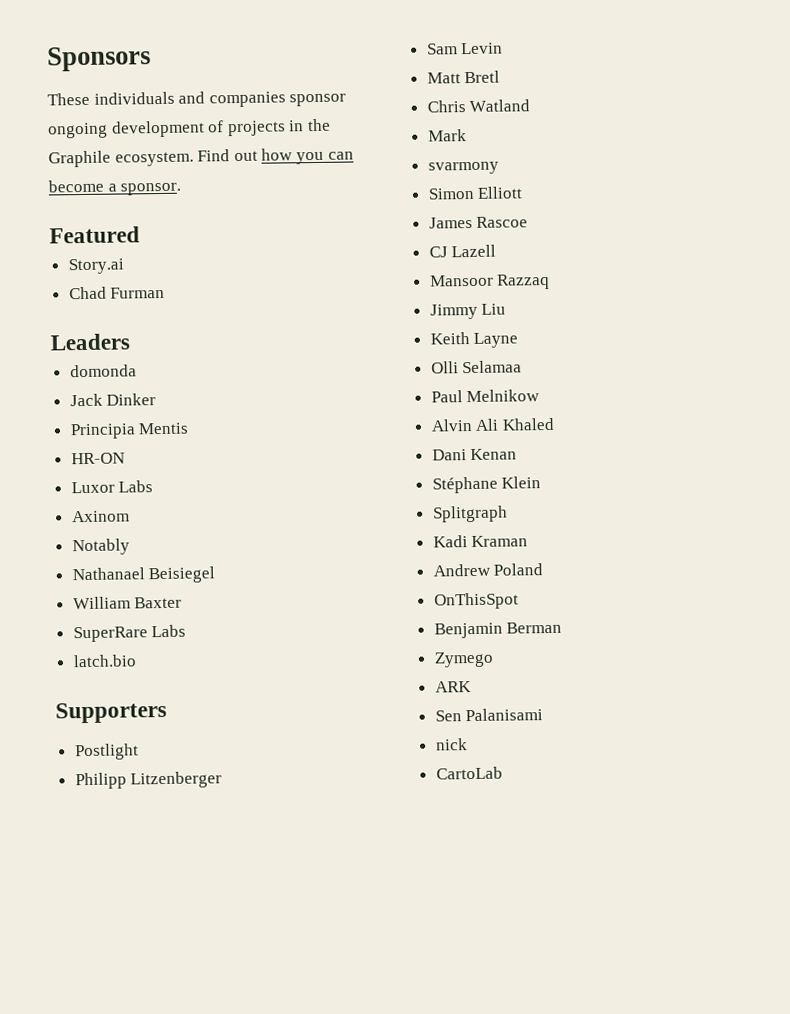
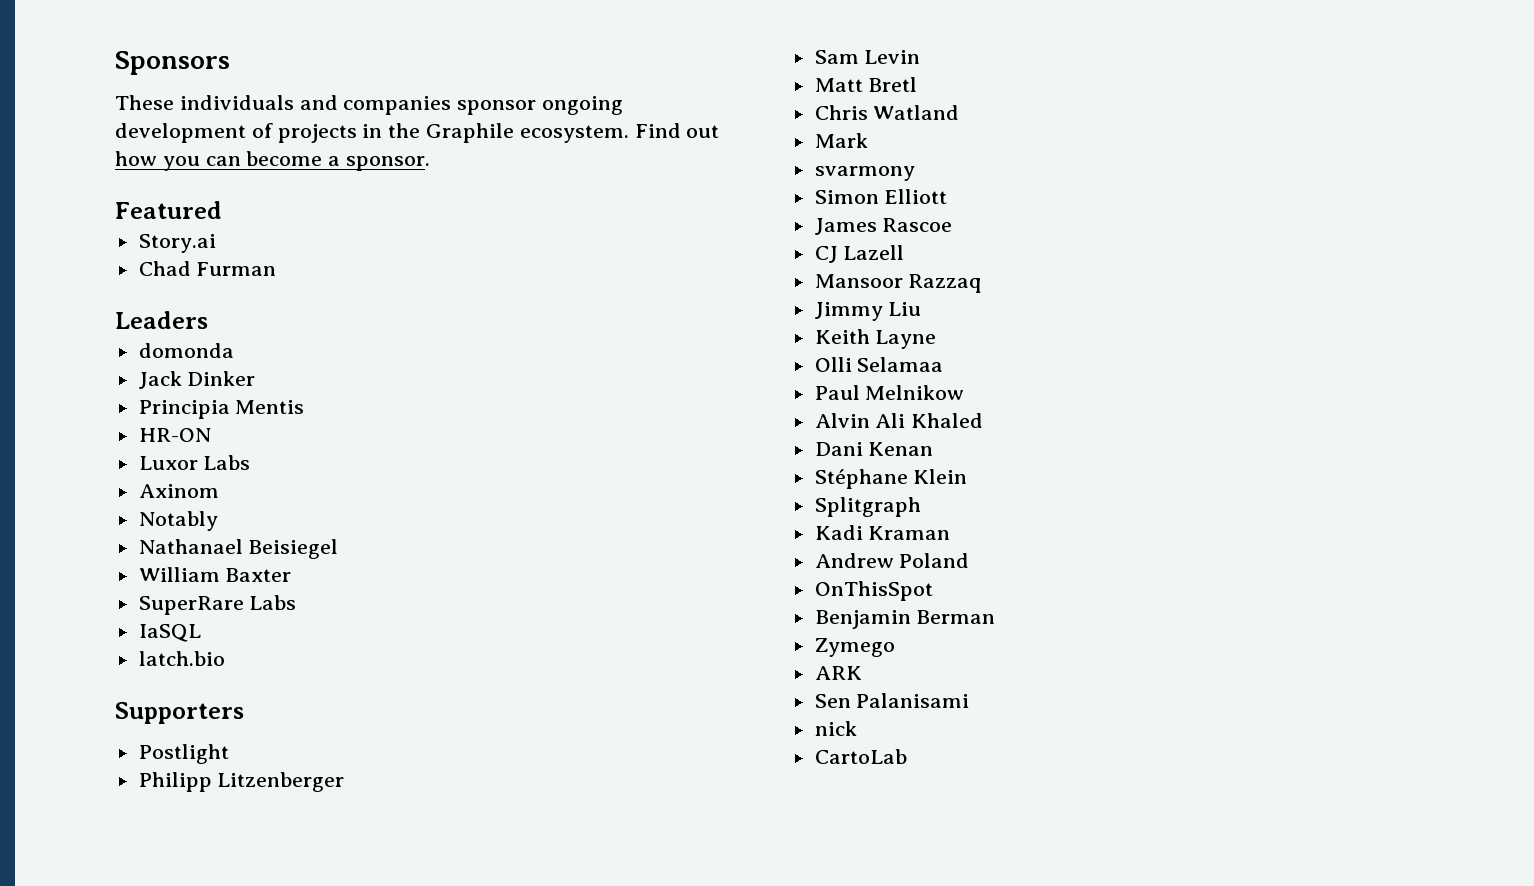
+ IaSQL

